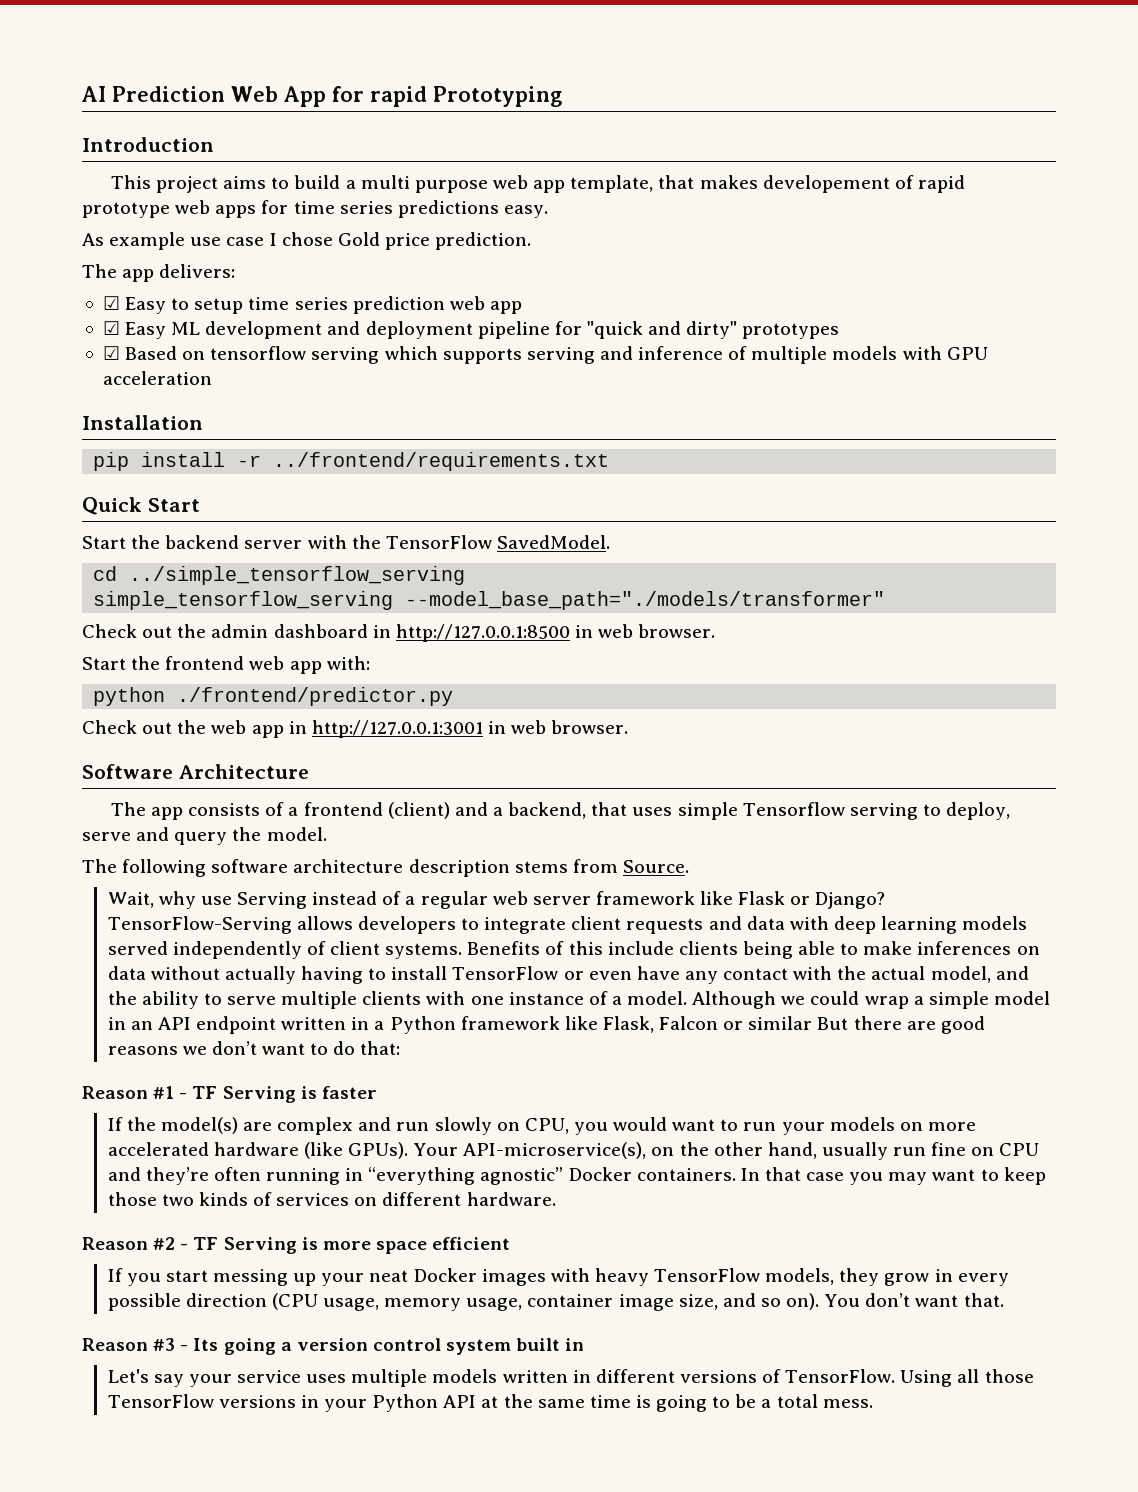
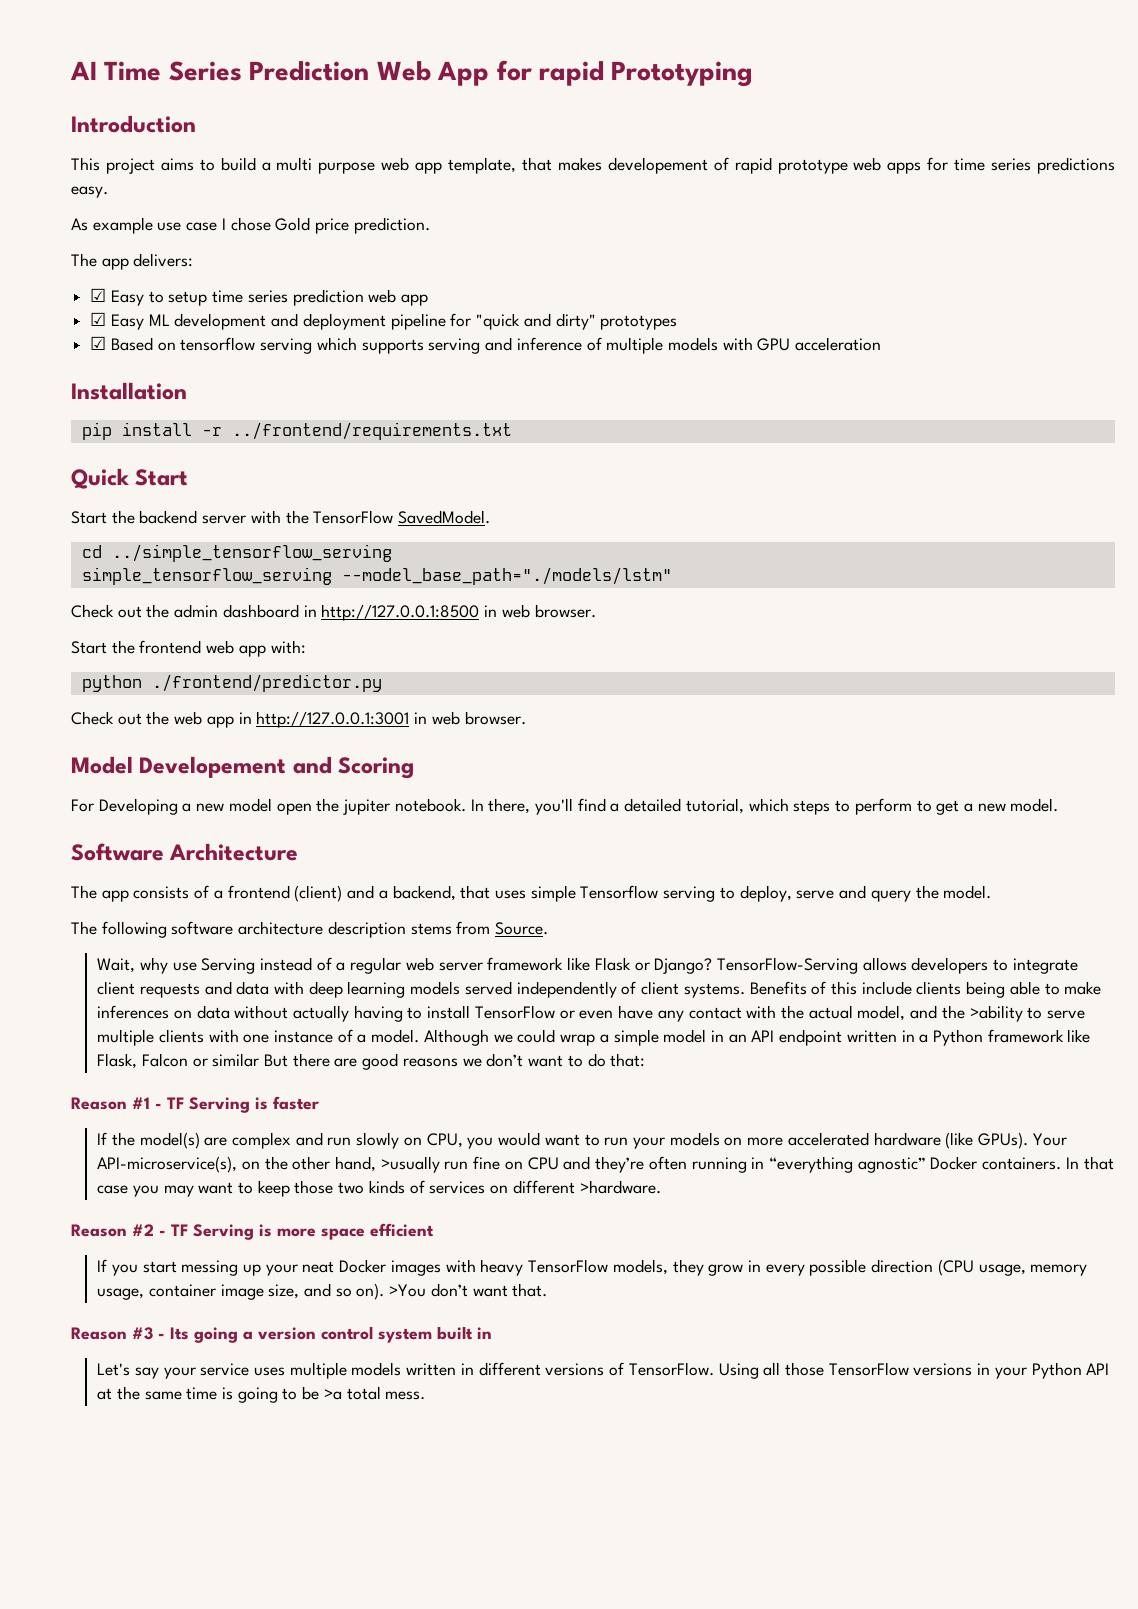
- AI Prediction Web App for rapid Prototyping
+ AI Time Series Prediction Web App for rapid Prototyping
- simple_tensorflow_serving --model_base_path="./models/transformer"
+ simple_tensorflow_serving --model_base_path="./models/lstm"
+ Model Developement and Scoring
+ For Developing a new model open the jupiter notebook. In there, you'll find a detailed tutorial, which steps to perform to get a new model.
- Benefits of this include clients being able to make inferences on data without actually having to install TensorFlow or even have any contact with the actual model, and the ability to serve multiple clients with one instance of a model.
+ Benefits of this include clients being able to make inferences on data without actually having to install TensorFlow or even have any contact with the actual model, and the >ability to serve multiple clients with one instance of a model.
- Your API-microservice(s), on the other hand, usually run fine on CPU and they’re often running in “everything agnostic” Docker containers.
+ Your API-microservice(s), on the other hand, >usually run fine on CPU and they’re often running in “everything agnostic” Docker containers.
- In that case you may want to keep those two kinds of services on different hardware.
+ In that case you may want to keep those two kinds of services on different >hardware.
- You don’t want that.
+ >You don’t want that.
- Using all those TensorFlow versions in your Python API at the same time is going to be a total mess.
+ Using all those TensorFlow versions in your Python API at the same time is going to be >a total mess.

